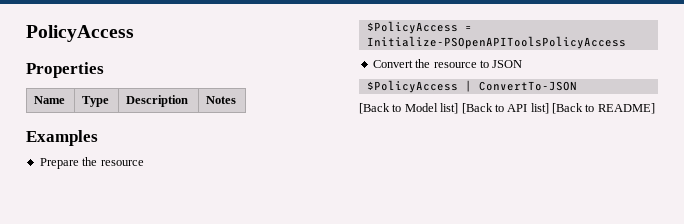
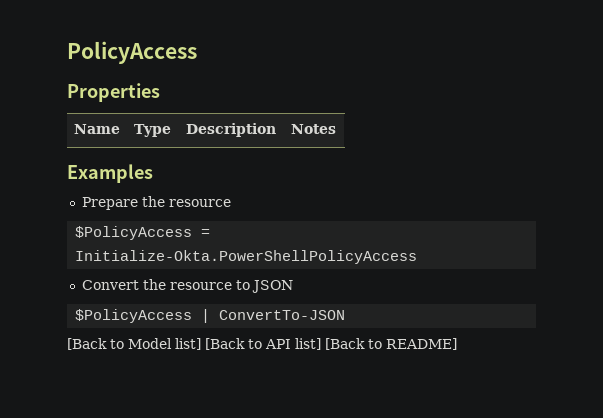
- $PolicyAccess = Initialize-PSOpenAPIToolsPolicyAccess
+ $PolicyAccess = Initialize-Okta.PowerShellPolicyAccess

